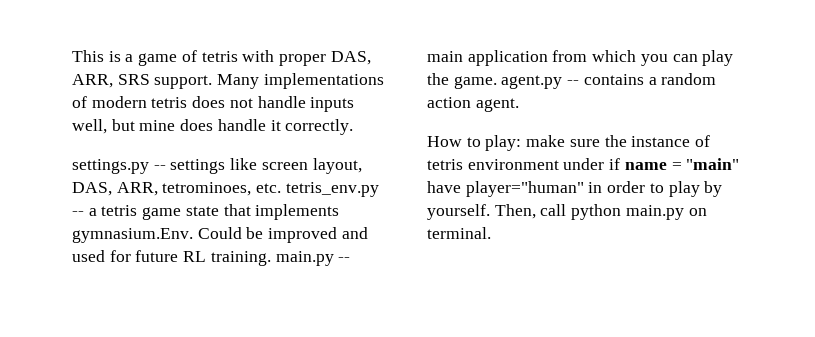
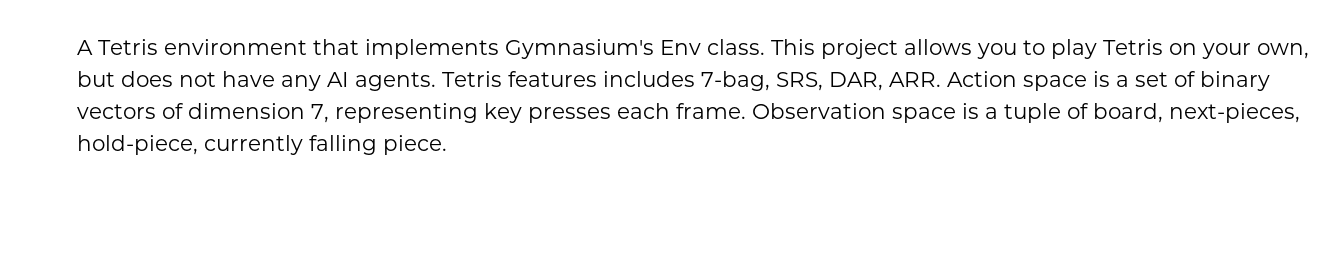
- This is a game of tetris with proper DAS, ARR, SRS support. Many implementations of modern tetris does not handle inputs well, but mine does handle it correctly.
- settings.py -- settings like screen layout, DAS, ARR, tetrominoes, etc. tetris_env.py -- a tetris game state that implements gymnasium.Env. Could be improved and used for future RL training. main.py -- main application from which you can play the game. agent.py -- contains a random action agent.
- How to play: make sure the instance of tetris environment under if name = "main" have player="human" in order to play by yourself. Then, call python main.py on terminal.
+ A Tetris environment that implements Gymnasium's Env class. This project allows you to play Tetris on your own, but does not have any AI agents. Tetris features includes 7-bag, SRS, DAR, ARR. Action space is a set of binary vectors of dimension 7, representing key presses each frame. Observation space is a tuple of board, next-pieces, hold-piece, currently falling piece.

